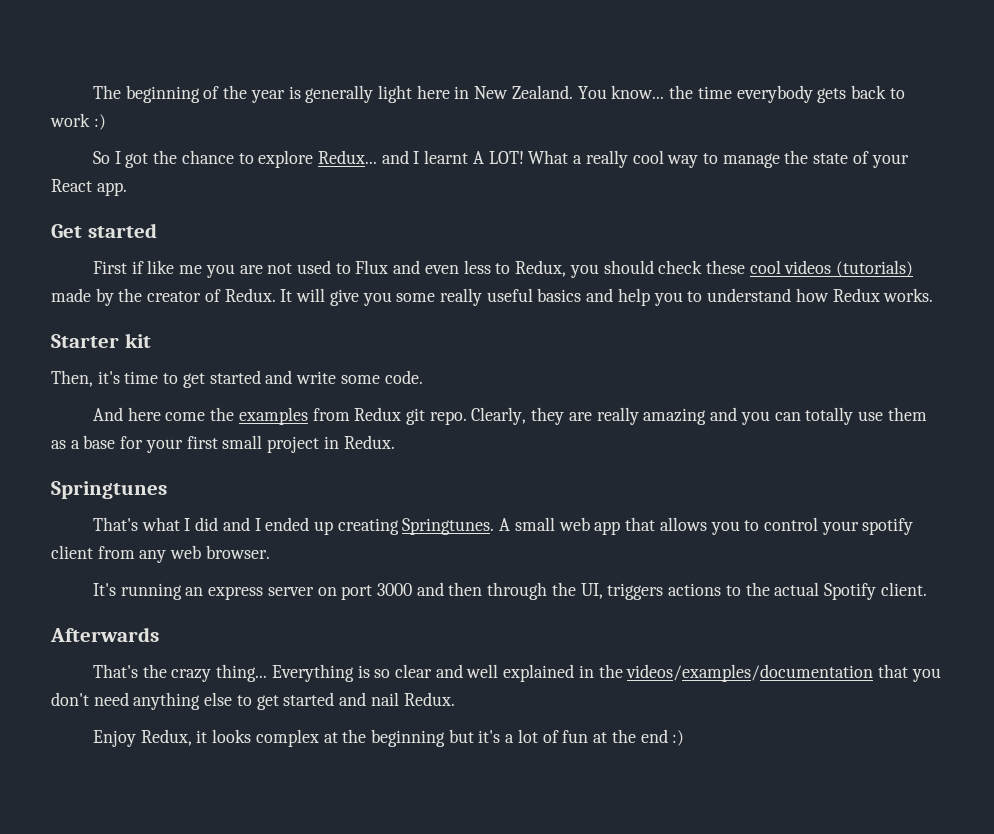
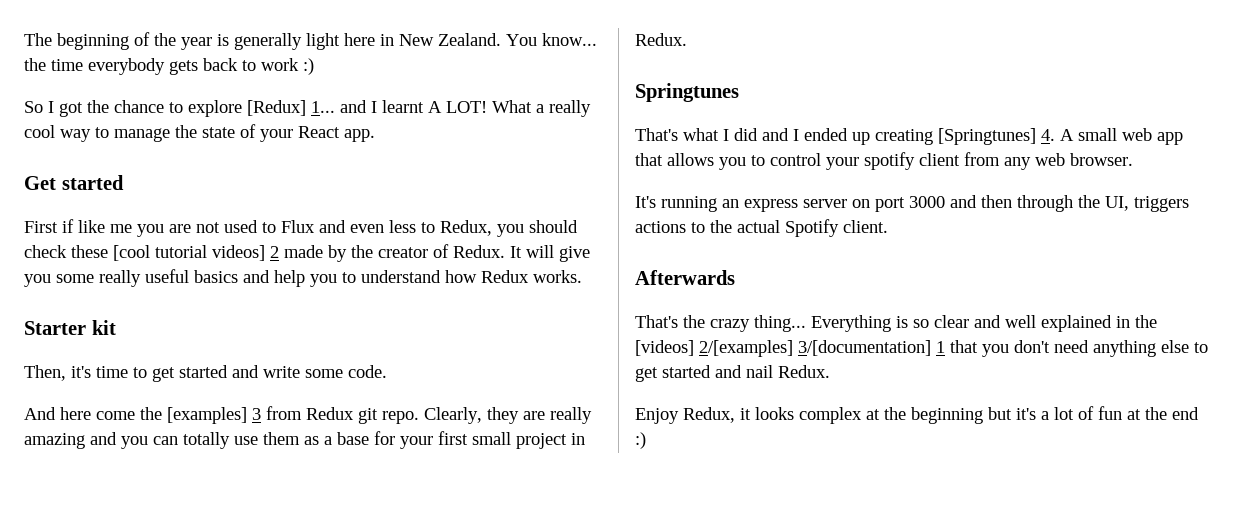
- So I got the chance to explore Redux... and I learnt A LOT!
+ So I got the chance to explore [Redux] 1... and I learnt A LOT!
- First if like me you are not used to Flux and even less to Redux, you should check these cool videos (tutorials) made by the creator of Redux.
+ First if like me you are not used to Flux and even less to Redux, you should check these [cool tutorial videos] 2 made by the creator of Redux.
- And here come the examples from Redux git repo.
+ And here come the [examples] 3 from Redux git repo.
- That's what I did and I ended up creating Springtunes. A small web app that allows you to control your spotify client from any web browser.
+ That's what I did and I ended up creating [Springtunes] 4. A small web app that allows you to control your spotify client from any web browser.
- Everything is so clear and well explained in the videos/examples/documentation that you don't need anything else to get started and nail Redux.
+ Everything is so clear and well explained in the [videos] 2/[examples] 3/[documentation] 1 that you don't need anything else to get started and nail Redux.

